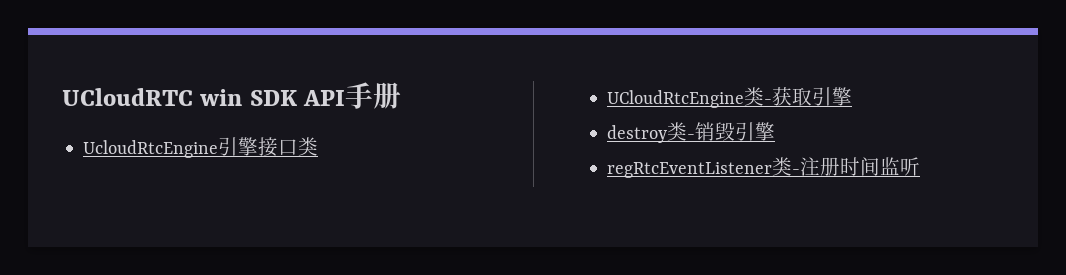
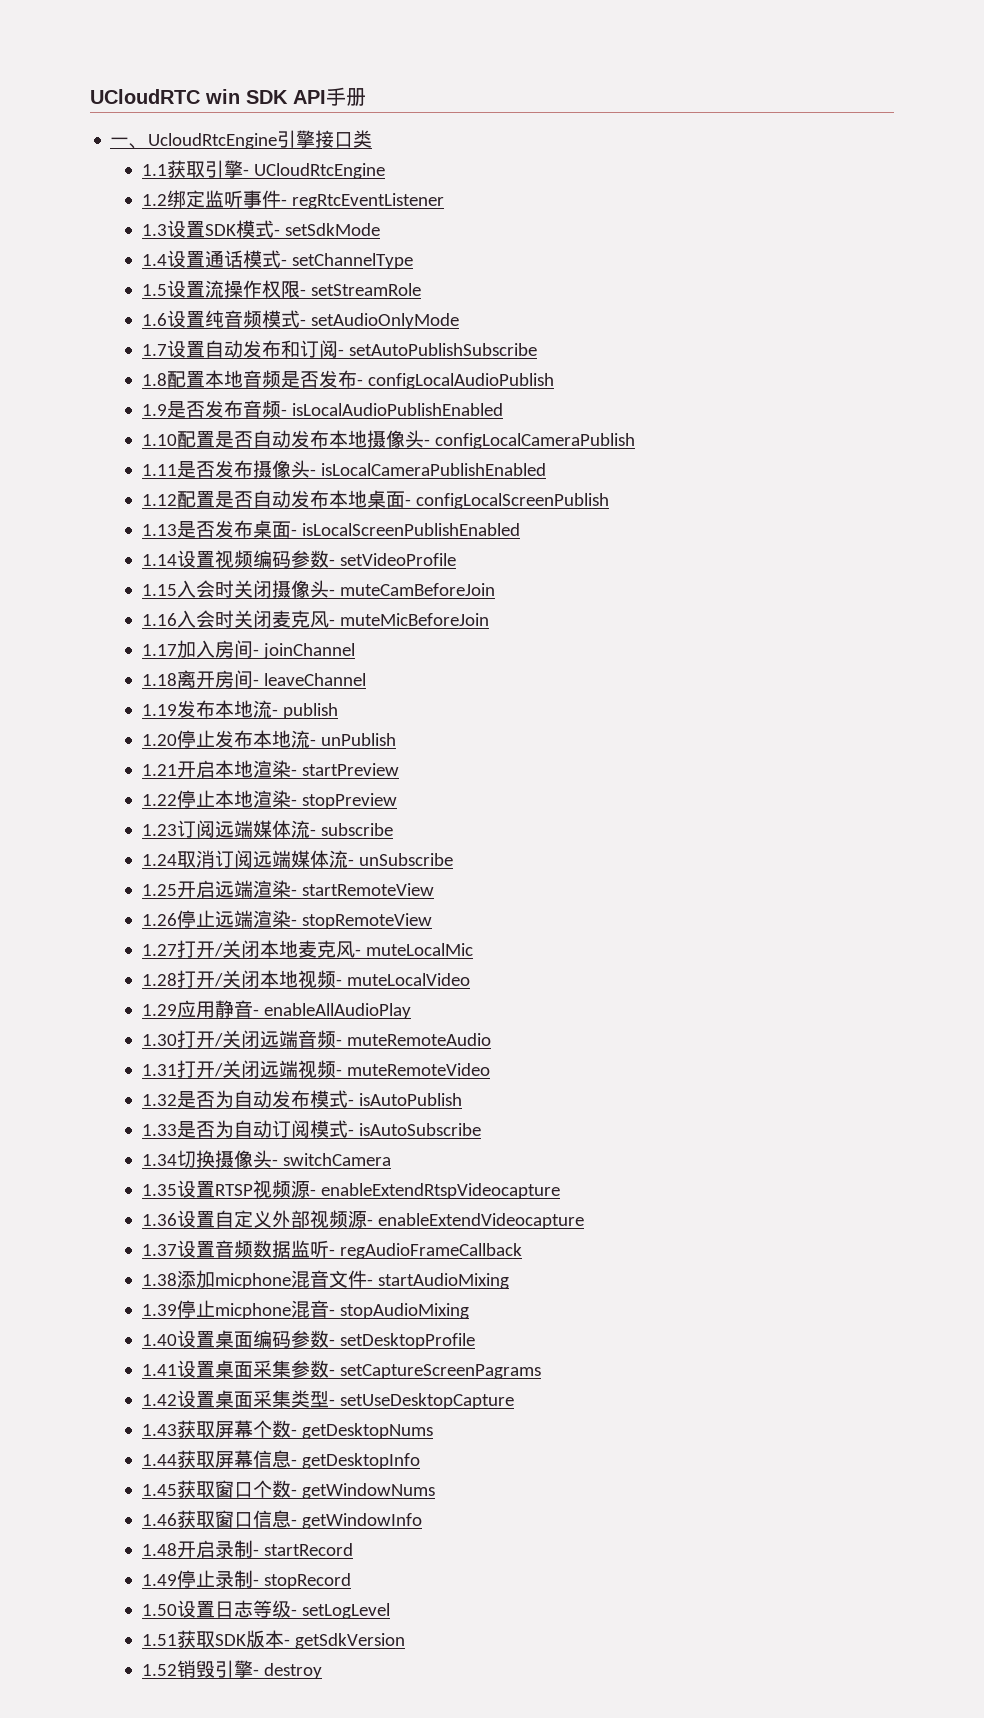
- UcloudRtcEngine引擎接口类
+ 一、UcloudRtcEngine引擎接口类
- UCloudRtcEngine类-获取引擎
- destroy类-销毁引擎
- regRtcEventListener类-注册时间监听
+ 1.1获取引擎- UCloudRtcEngine
+ 1.2绑定监听事件- regRtcEventListener
+ 1.3设置SDK模式- setSdkMode
+ 1.4设置通话模式- setChannelType
+ 1.5设置流操作权限- setStreamRole
+ 1.6设置纯音频模式- setAudioOnlyMode
+ 1.7设置自动发布和订阅- setAutoPublishSubscribe
+ 1.8配置本地音频是否发布- configLocalAudioPublish
+ 1.9是否发布音频- isLocalAudioPublishEnabled
+ 1.10配置是否自动发布本地摄像头- configLocalCameraPublish
+ 1.11是否发布摄像头- isLocalCameraPublishEnabled
+ 1.12配置是否自动发布本地桌面- configLocalScreenPublish
+ 1.13是否发布桌面- isLocalScreenPublishEnabled
+ 1.14设置视频编码参数- setVideoProfile
+ 1.15入会时关闭摄像头- muteCamBeforeJoin
+ 1.16入会时关闭麦克风- muteMicBeforeJoin
+ 1.17加入房间- joinChannel
+ 1.18离开房间- leaveChannel
+ 1.19发布本地流- publish
+ 1.20停止发布本地流- unPublish
+ 1.21开启本地渲染- startPreview
+ 1.22停止本地渲染- stopPreview
+ 1.23订阅远端媒体流- subscribe
+ 1.24取消订阅远端媒体流- unSubscribe
+ 1.25开启远端渲染- startRemoteView
+ 1.26停止远端渲染- stopRemoteView
+ 1.27打开/关闭本地麦克风- muteLocalMic
+ 1.28打开/关闭本地视频- muteLocalVideo
+ 1.29应用静音- enableAllAudioPlay
+ 1.30打开/关闭远端音频- muteRemoteAudio
+ 1.31打开/关闭远端视频- muteRemoteVideo
+ 1.32是否为自动发布模式- isAutoPublish
+ 1.33是否为自动订阅模式- isAutoSubscribe
+ 1.34切换摄像头- switchCamera
+ 1.35设置RTSP视频源- enableExtendRtspVideocapture
+ 1.36设置自定义外部视频源- enableExtendVideocapture
+ 1.37设置音频数据监听- regAudioFrameCallback
+ 1.38添加micphone混音文件- startAudioMixing
+ 1.39停止micphone混音- stopAudioMixing
+ 1.40设置桌面编码参数- setDesktopProfile
+ 1.41设置桌面采集参数- setCaptureScreenPagrams
+ 1.42设置桌面采集类型- setUseDesktopCapture
+ 1.43获取屏幕个数- getDesktopNums
+ 1.44获取屏幕信息- getDesktopInfo
+ 1.45获取窗口个数- getWindowNums
+ 1.46获取窗口信息- getWindowInfo
+ 1.48开启录制- startRecord
+ 1.49停止录制- stopRecord
+ 1.50设置日志等级- setLogLevel
+ 1.51获取SDK版本- getSdkVersion
+ 1.52销毁引擎- destroy

